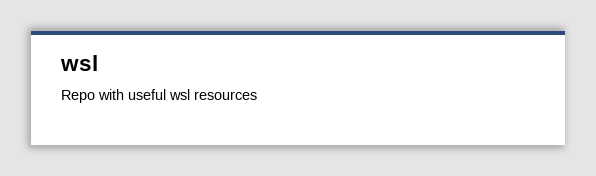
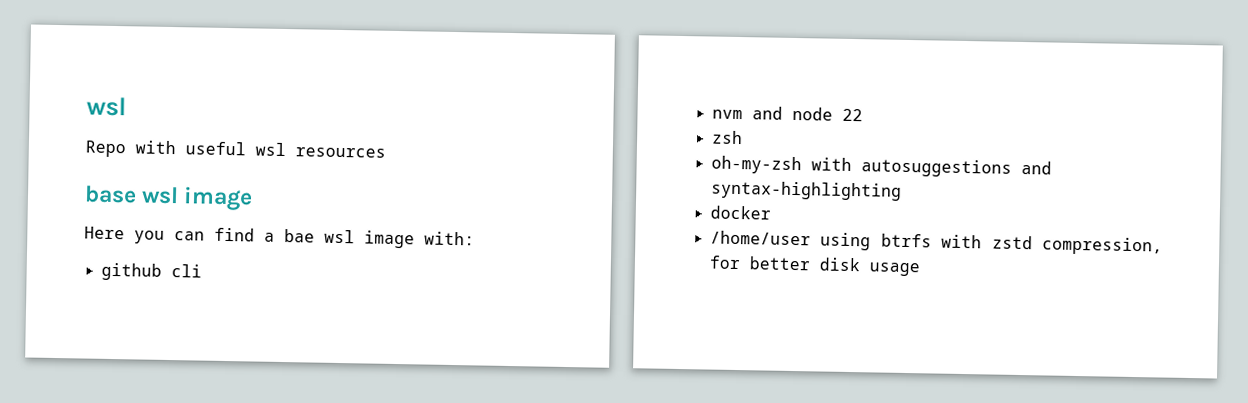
+ base wsl image
+ Here you can find a bae wsl image with:
+ github cli
+ nvm and node 22
+ zsh
+ oh-my-zsh with autosuggestions and syntax-highlighting
+ docker
+ /home/user using btrfs with zstd compression, for better disk usage

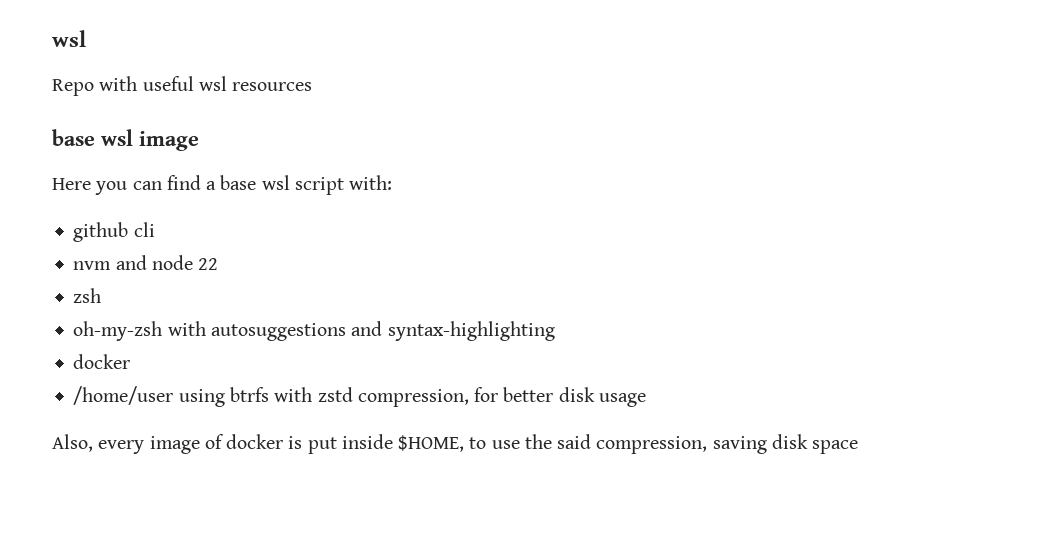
- Here you can find a bae wsl image with:
+ Here you can find a base wsl script with:
+ Also, every image of docker is put inside $HOME, to use the said compression, saving disk space

